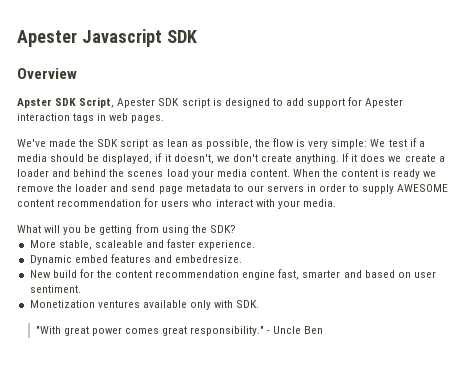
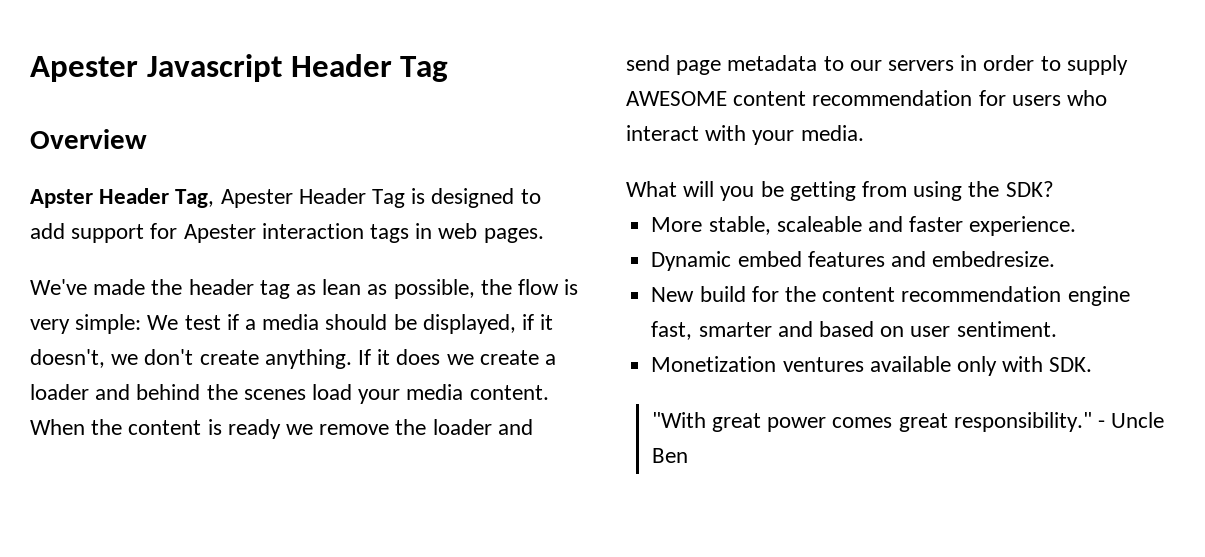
- Apester Javascript SDK
+ Apester Javascript Header Tag
- Apster SDK Script, Apester SDK script is designed to add support for Apester interaction tags in web pages.
+ Apster Header Tag, Apester Header Tag is designed to add support for Apester interaction tags in web pages.
- We've made the SDK script as lean as possible, the flow is very simple: We test if a media should be displayed, if it doesn't, we don't create anything.
+ We've made the header tag as lean as possible, the flow is very simple: We test if a media should be displayed, if it doesn't, we don't create anything.

